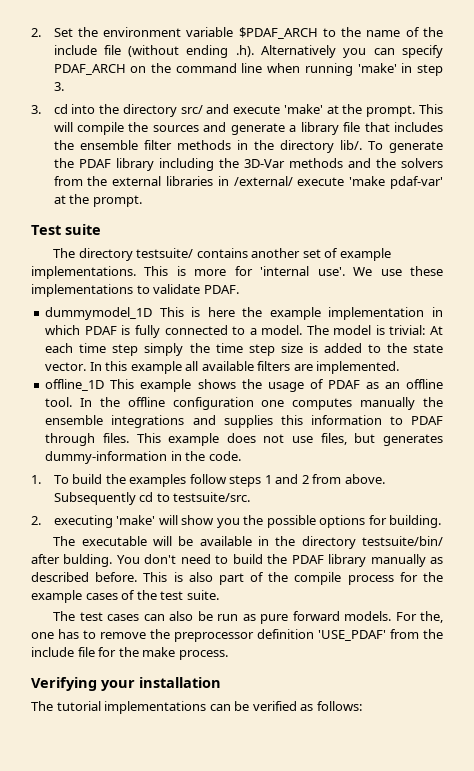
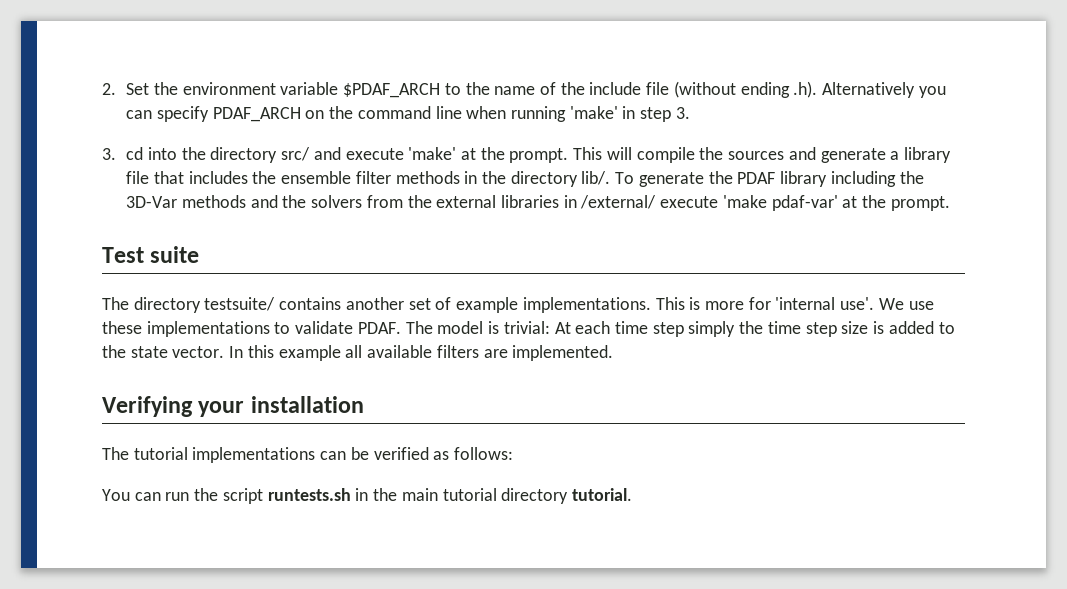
- We use these implementations to validate PDAF.
- dummymodel_1D This is here the example implementation in which PDAF is fully connected to a model. The model is trivial: At each time step simply the time step size is added to the state vector.
+ We use these implementations to validate PDAF. The model is trivial: At each time step simply the time step size is added to the state vector.
- offline_1D This example shows the usage of PDAF as an offline tool. In the offline configuration one computes manually the ensemble integrations and supplies this information to PDAF through files. This example does not use files, but generates dummy-information in the code.
- 1. To build the examples follow steps 1 and 2 from above. Subsequently cd to testsuite/src.
- 2. executing 'make' will show you the possible options for building.
- The executable will be available in the directory testsuite/bin/ after bulding. You don't need to build the PDAF library manually as described before. This is also part of the compile process for the example cases of the test suite.
- The test cases can also be run as pure forward models. For the, one has to remove the preprocessor definition 'USE_PDAF' from the include file for the make process.
+ You can run the script runtests.sh in the main tutorial directory tutorial.

